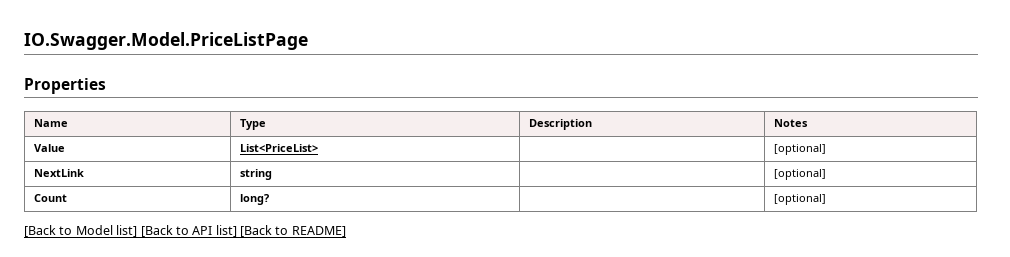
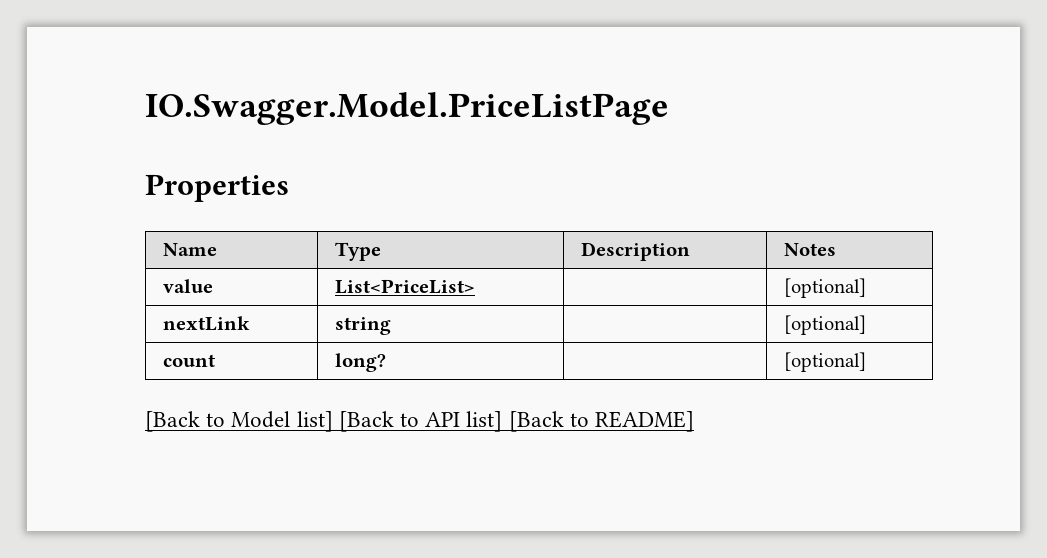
- Value | List<PriceList> | | [optional]
+ value | List<PriceList> | | [optional]
- NextLink | string | | [optional]
+ nextLink | string | | [optional]
- Count | long? | | [optional]
+ count | long? | | [optional]

